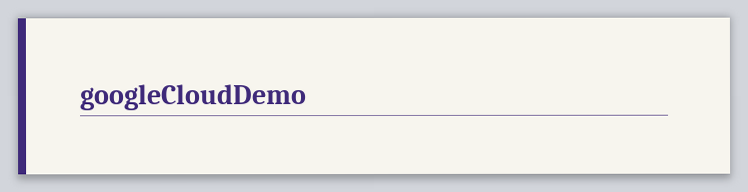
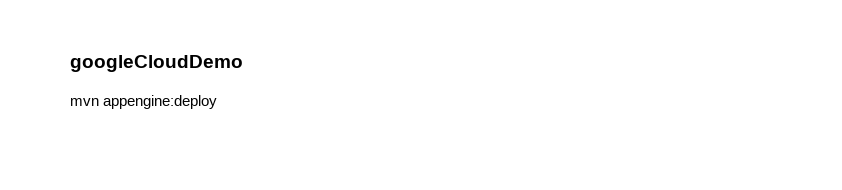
+ mvn appengine:deploy

